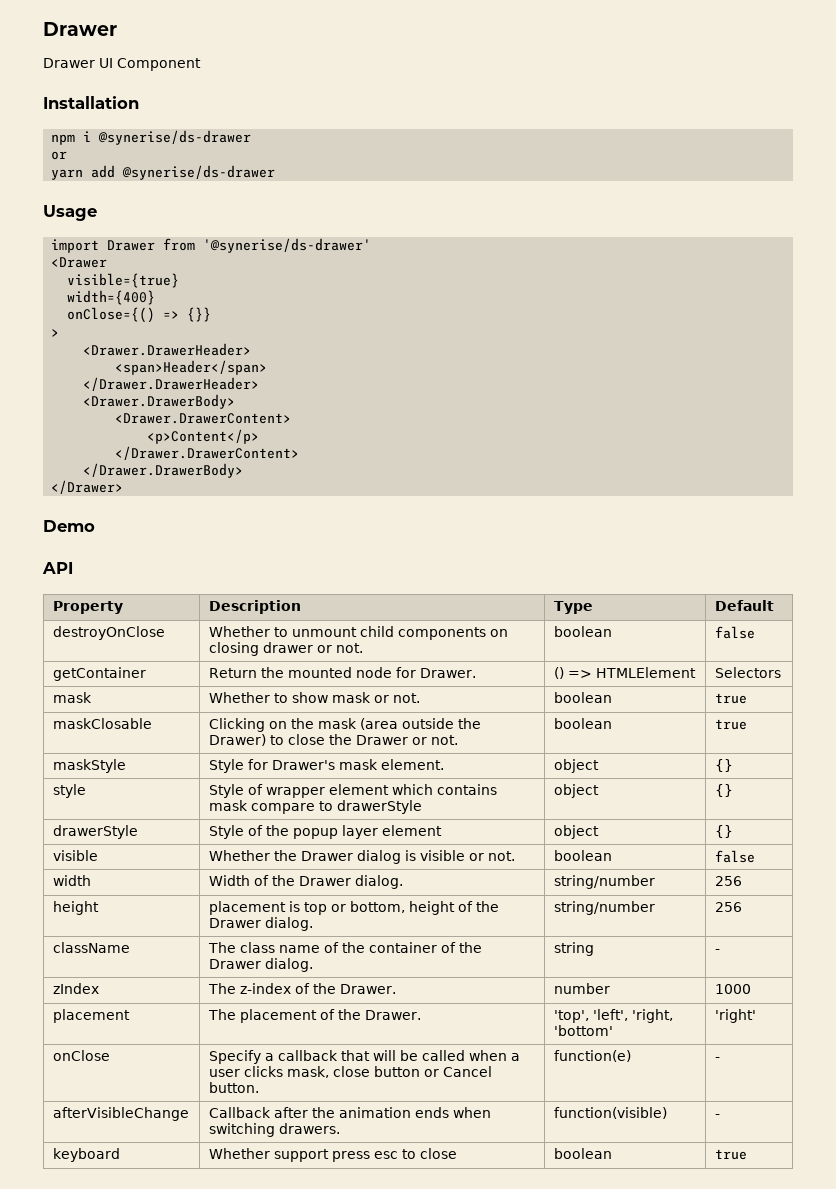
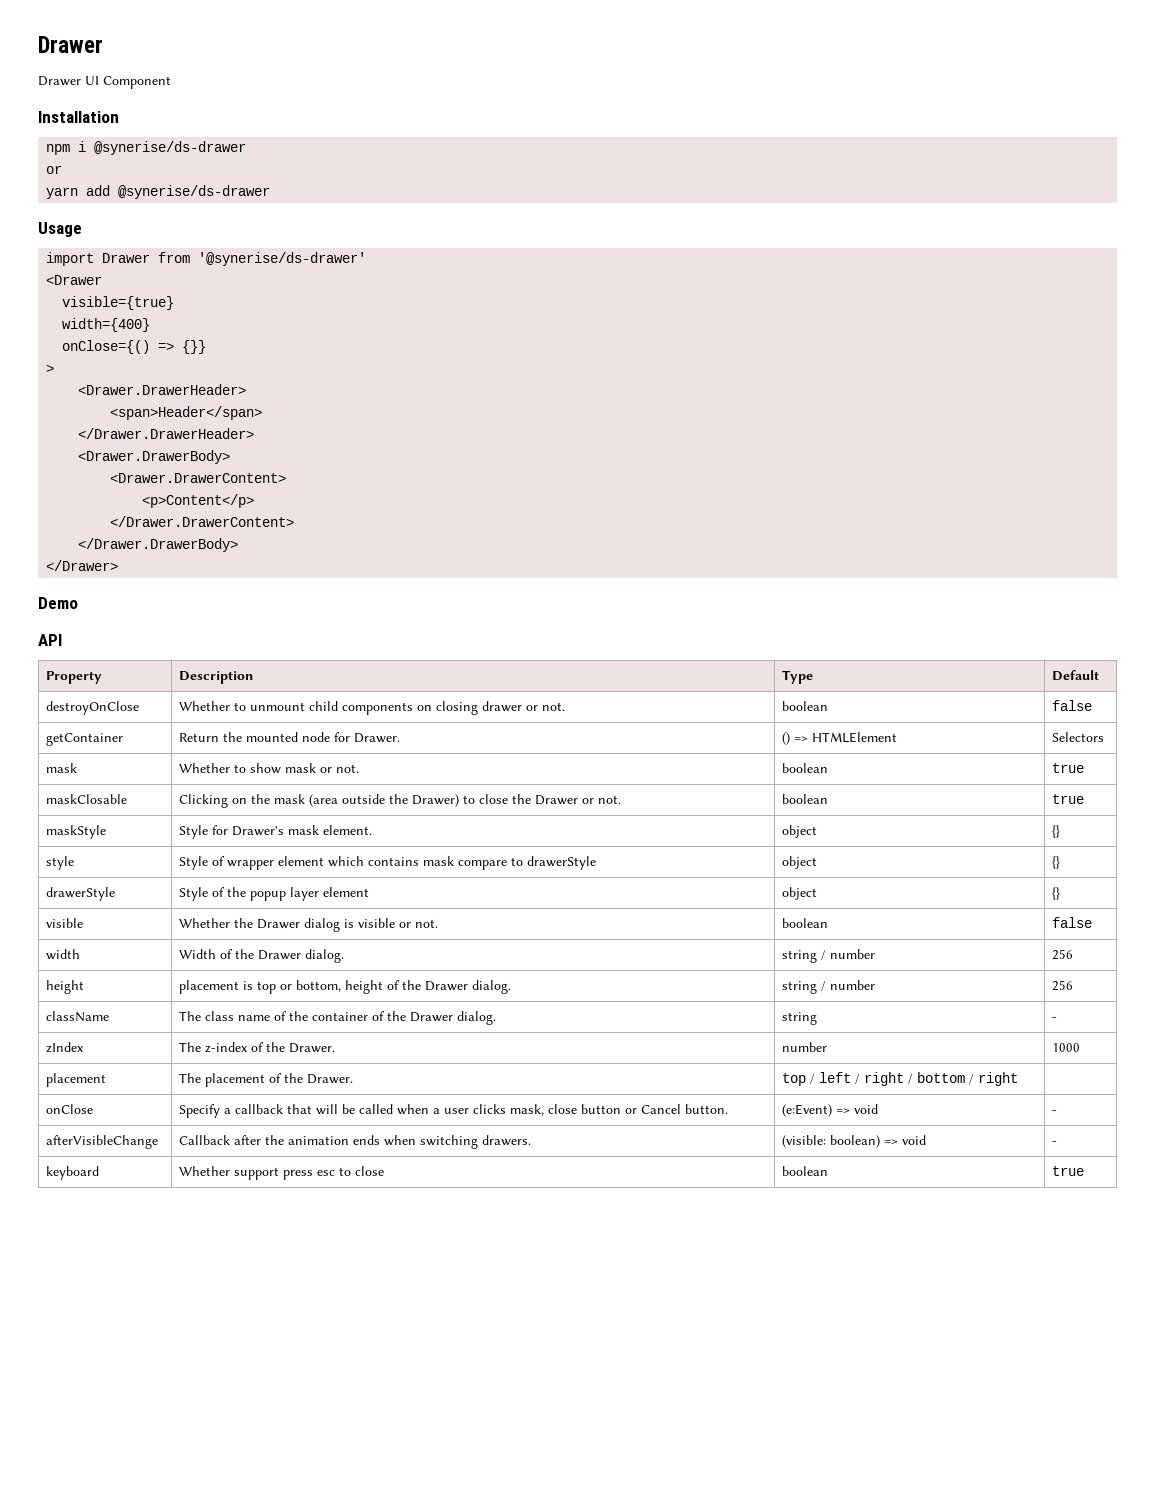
- width | Width of the Drawer dialog. | string/number | 256
+ width | Width of the Drawer dialog. | string / number | 256
- height | placement is top or bottom, height of the Drawer dialog. | string/number | 256
+ height | placement is top or bottom, height of the Drawer dialog. | string / number | 256
- placement | The placement of the Drawer. | 'top', 'left', 'right, 'bottom' | 'right'
+ placement | The placement of the Drawer. | top / left / right / bottom / right |
- onClose | Specify a callback that will be called when a user clicks mask, close button or Cancel button. | function(e) | -
+ onClose | Specify a callback that will be called when a user clicks mask, close button or Cancel button. | (e:Event) => void | -
- afterVisibleChange | Callback after the animation ends when switching drawers. | function(visible) | -
+ afterVisibleChange | Callback after the animation ends when switching drawers. | (visible: boolean) => void | -

